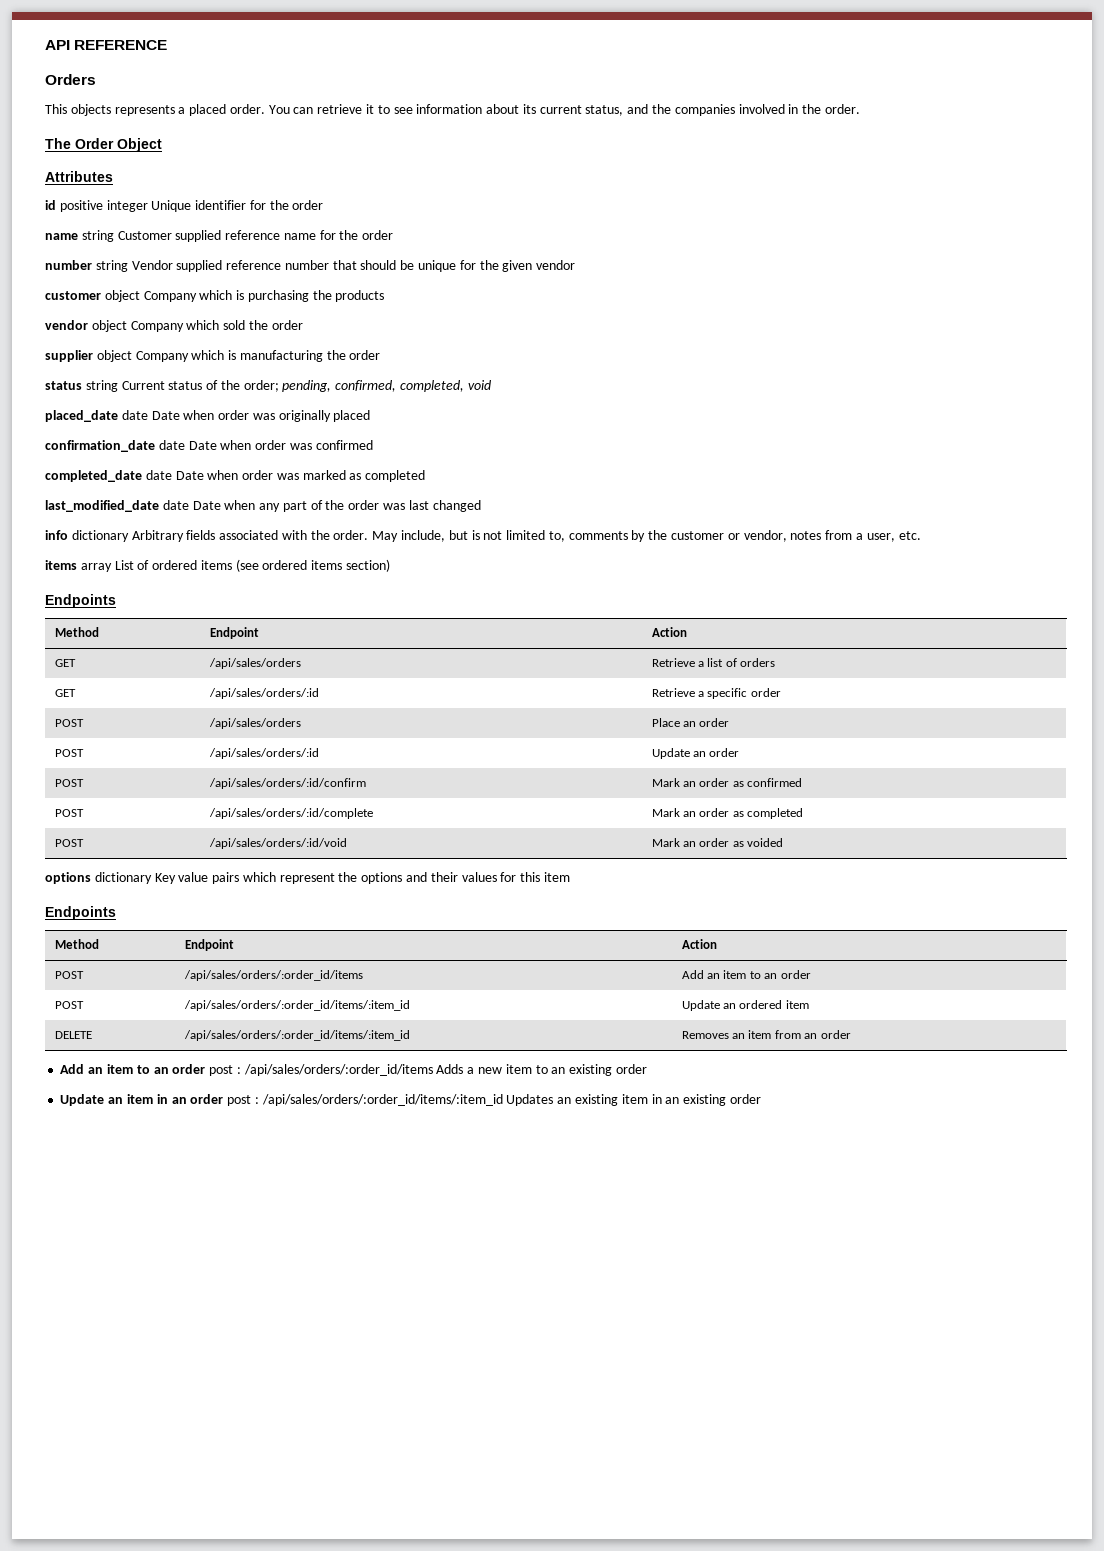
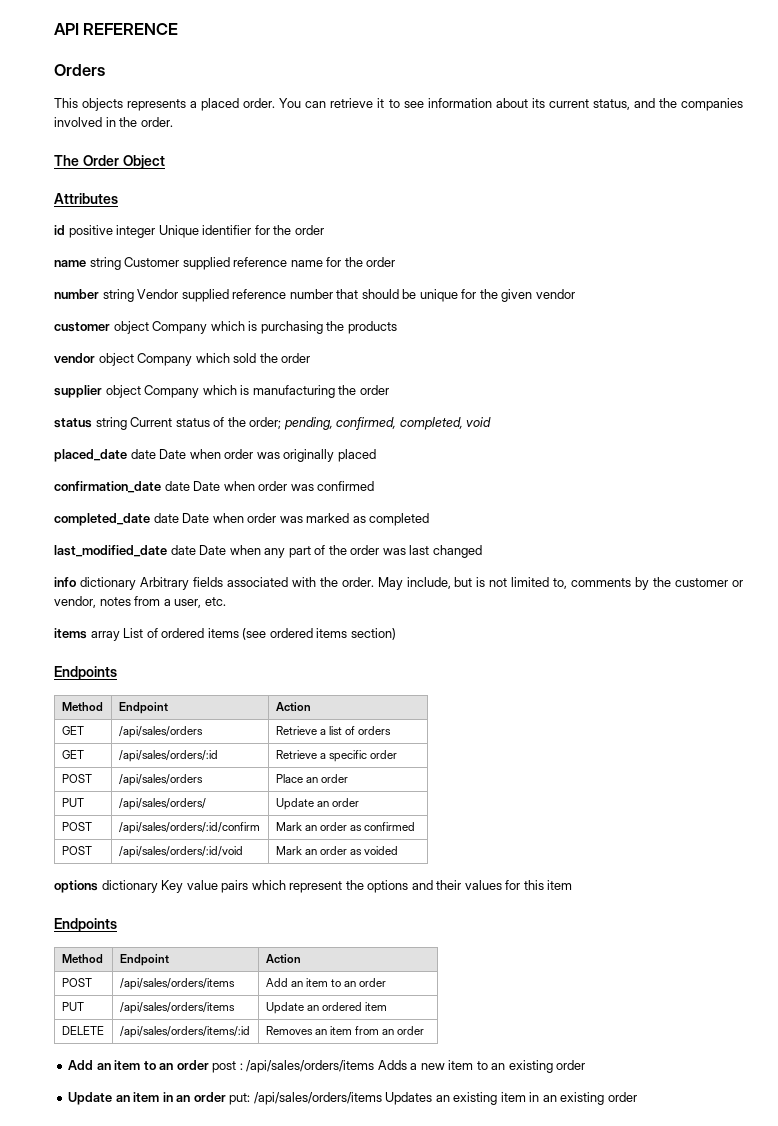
- POST | /api/sales/orders/:id | Update an order
+ PUT | /api/sales/orders/ | Update an order
- POST | /api/sales/orders/:id/complete | Mark an order as completed
- POST | /api/sales/orders/:order_id/items | Add an item to an order
+ POST | /api/sales/orders/items | Add an item to an order
- POST | /api/sales/orders/:order_id/items/:item_id | Update an ordered item
+ PUT | /api/sales/orders/items | Update an ordered item
- DELETE | /api/sales/orders/:order_id/items/:item_id | Removes an item from an order
+ DELETE | /api/sales/orders/items/:id | Removes an item from an order
- Add an item to an order post : /api/sales/orders/:order_id/items Adds a new item to an existing order
+ Add an item to an order post : /api/sales/orders/items Adds a new item to an existing order
- Update an item in an order post : /api/sales/orders/:order_id/items/:item_id Updates an existing item in an existing order
+ Update an item in an order put: /api/sales/orders/items Updates an existing item in an existing order

